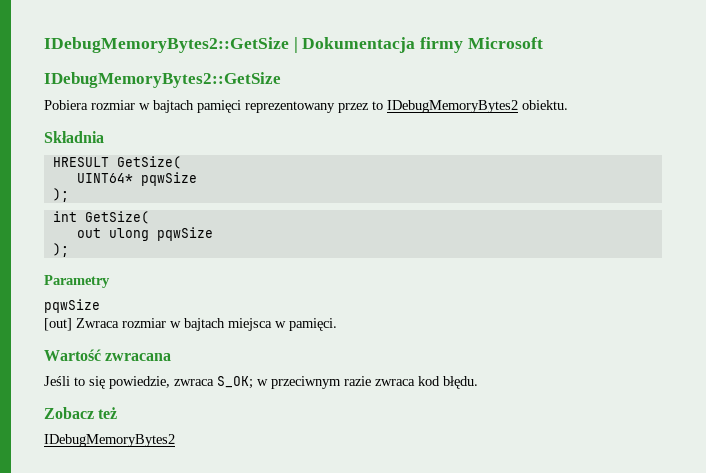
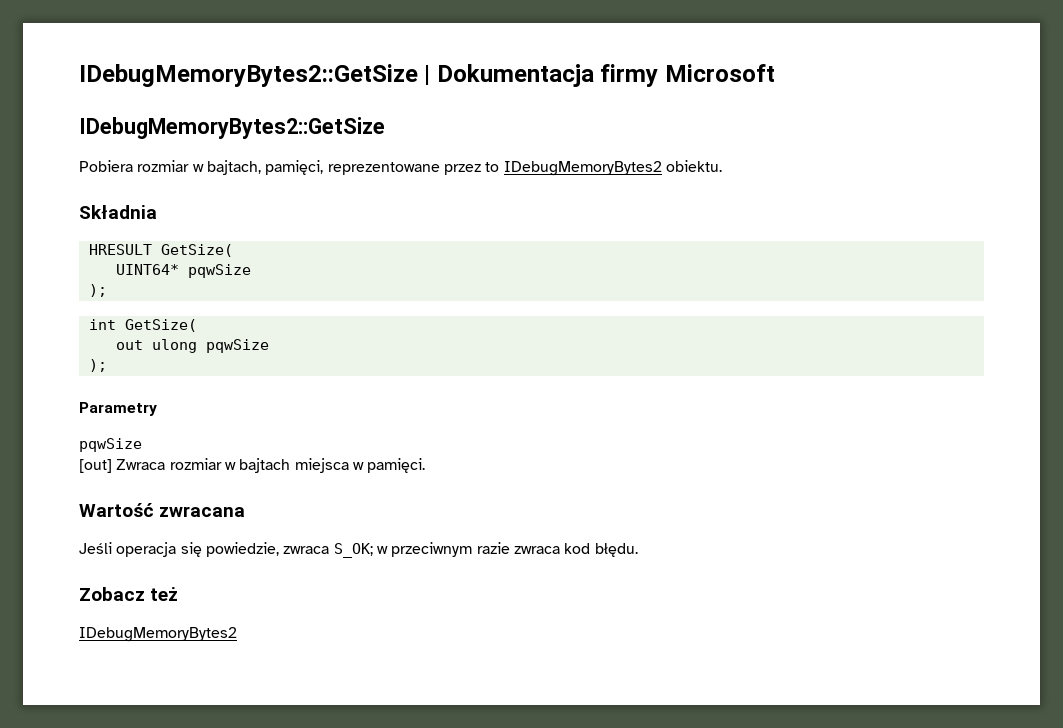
- Pobiera rozmiar w bajtach pamięci reprezentowany przez to IDebugMemoryBytes2 obiektu.
+ Pobiera rozmiar w bajtach, pamięci, reprezentowane przez to IDebugMemoryBytes2 obiektu.
- Jeśli to się powiedzie, zwraca S_OK; w przeciwnym razie zwraca kod błędu.
+ Jeśli operacja się powiedzie, zwraca S_OK; w przeciwnym razie zwraca kod błędu.

